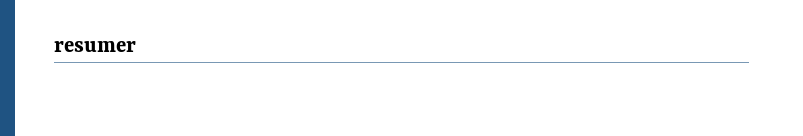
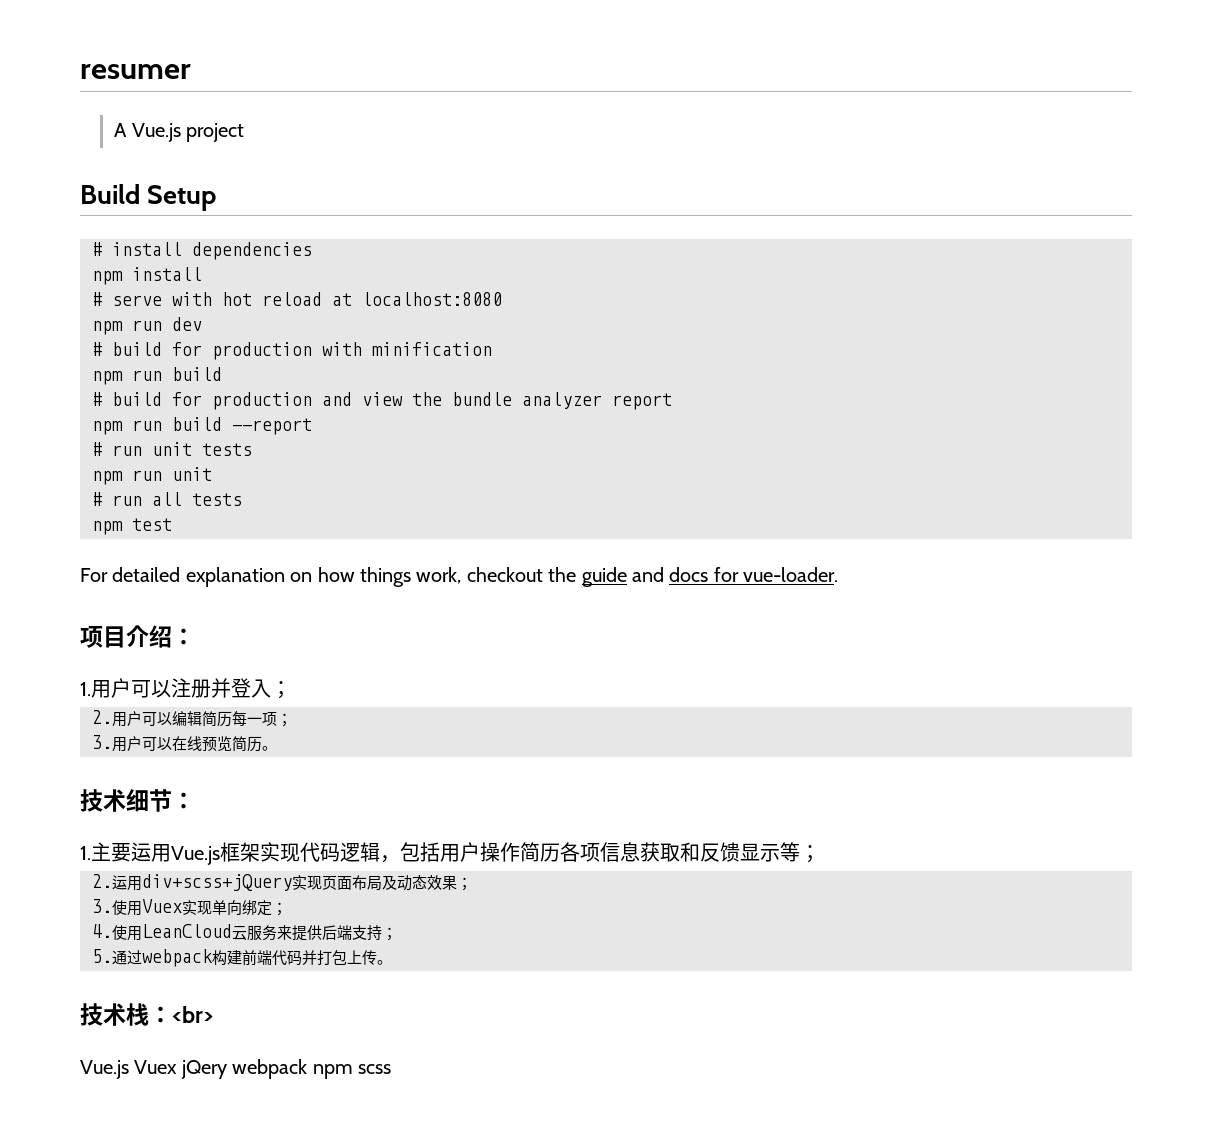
+ A Vue.js project
+ Build Setup
+ # install dependencies
+ npm install
+ # serve with hot reload at localhost:8080
+ npm run dev
+ # build for production with minification
+ npm run build
+ # build for production and view the bundle analyzer report
+ npm run build --report
+ # run unit tests
+ npm run unit
+ # run all tests
+ npm test
+ For detailed explanation on how things work, checkout the guide and docs for vue-loader.
+ 项目介绍：
+ 1.用户可以注册并登入；
+ 2.用户可以编辑简历每一项；
+ 3.用户可以在线预览简历。
+ 技术细节：
+ 1.主要运用Vue.js框架实现代码逻辑，包括用户操作简历各项信息获取和反馈显示等；
+ 2.运用div+scss+jQuery实现页面布局及动态效果；
+ 3.使用Vuex实现单向绑定；
+ 4.使用LeanCloud云服务来提供后端支持；
+ 5.通过webpack构建前端代码并打包上传。
+ 技术栈：<br>
+ Vue.js Vuex jQery webpack npm scss

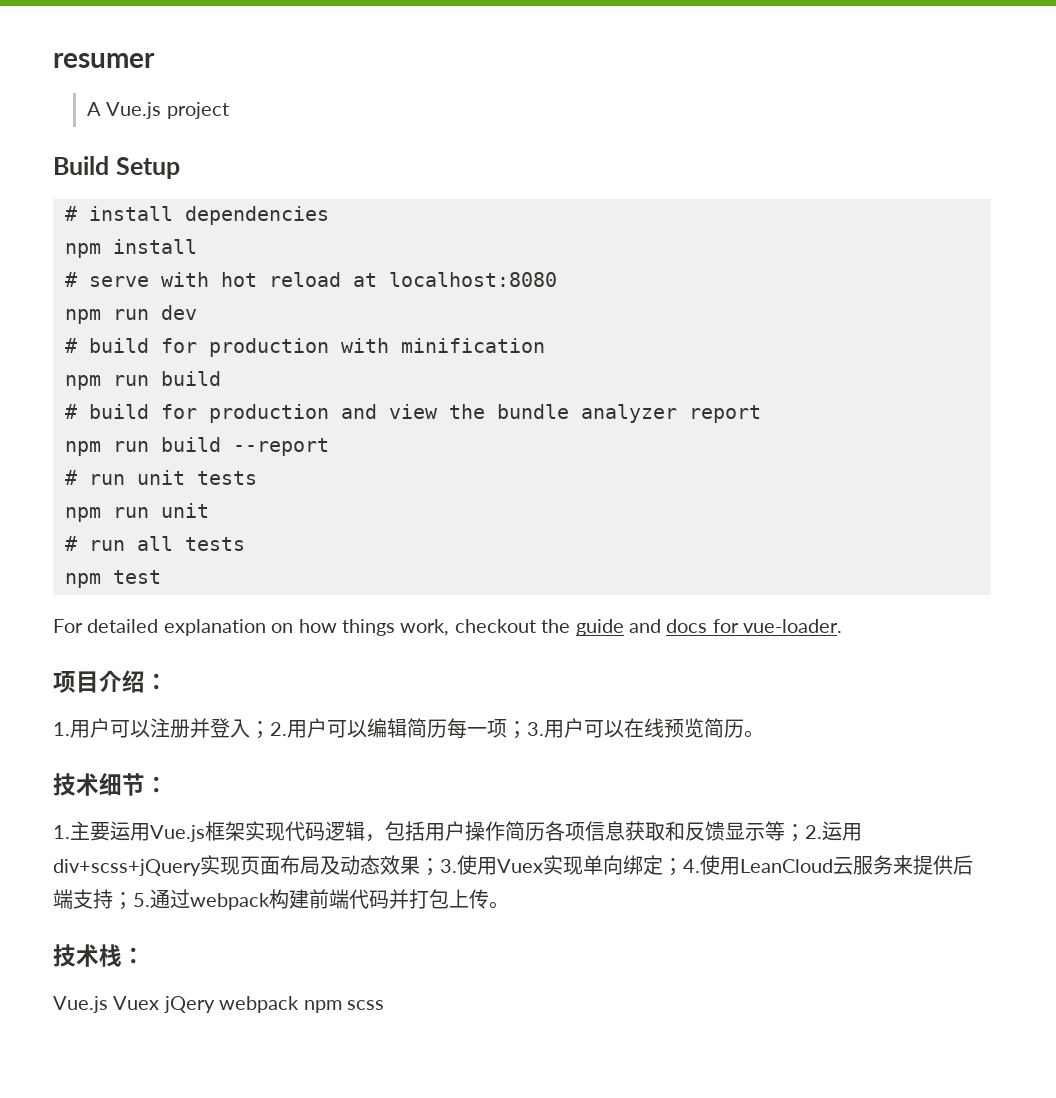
- 1.用户可以注册并登入；
- 2.用户可以编辑简历每一项；
- 3.用户可以在线预览简历。
+ 1.用户可以注册并登入；2.用户可以编辑简历每一项；3.用户可以在线预览简历。
- 1.主要运用Vue.js框架实现代码逻辑，包括用户操作简历各项信息获取和反馈显示等；
- 2.运用div+scss+jQuery实现页面布局及动态效果；
- 3.使用Vuex实现单向绑定；
- 4.使用LeanCloud云服务来提供后端支持；
- 5.通过webpack构建前端代码并打包上传。
+ 1.主要运用Vue.js框架实现代码逻辑，包括用户操作简历各项信息获取和反馈显示等；2.运用div+scss+jQuery实现页面布局及动态效果；3.使用Vuex实现单向绑定；4.使用LeanCloud云服务来提供后端支持；5.通过webpack构建前端代码并打包上传。
- 技术栈：<br>
+ 技术栈：

